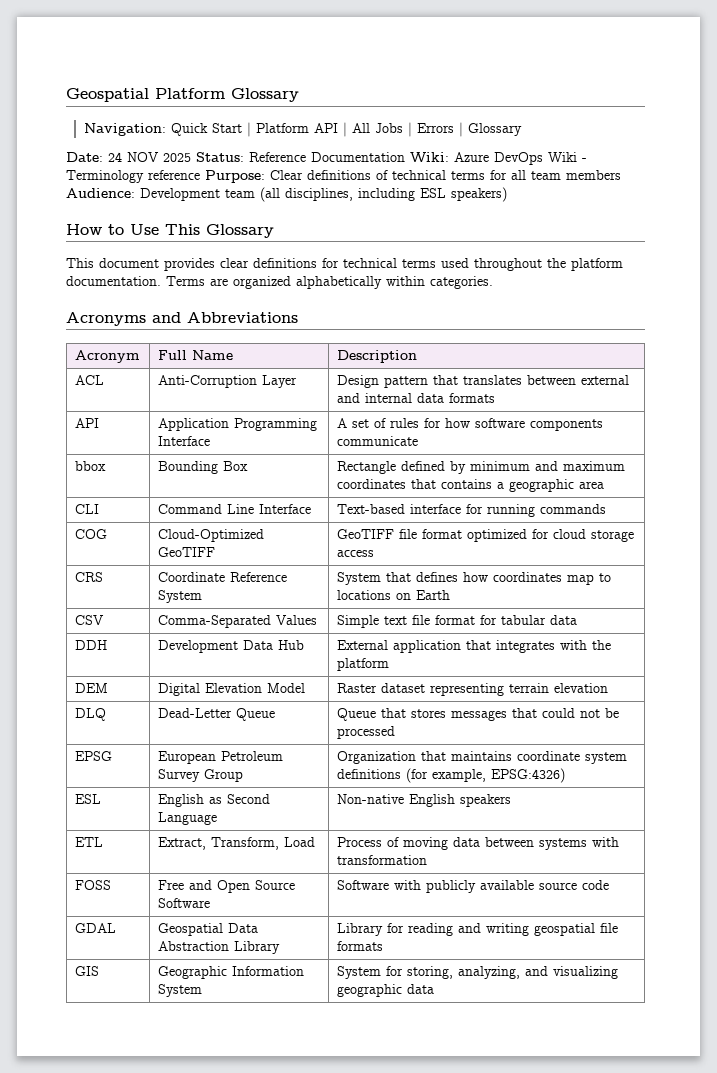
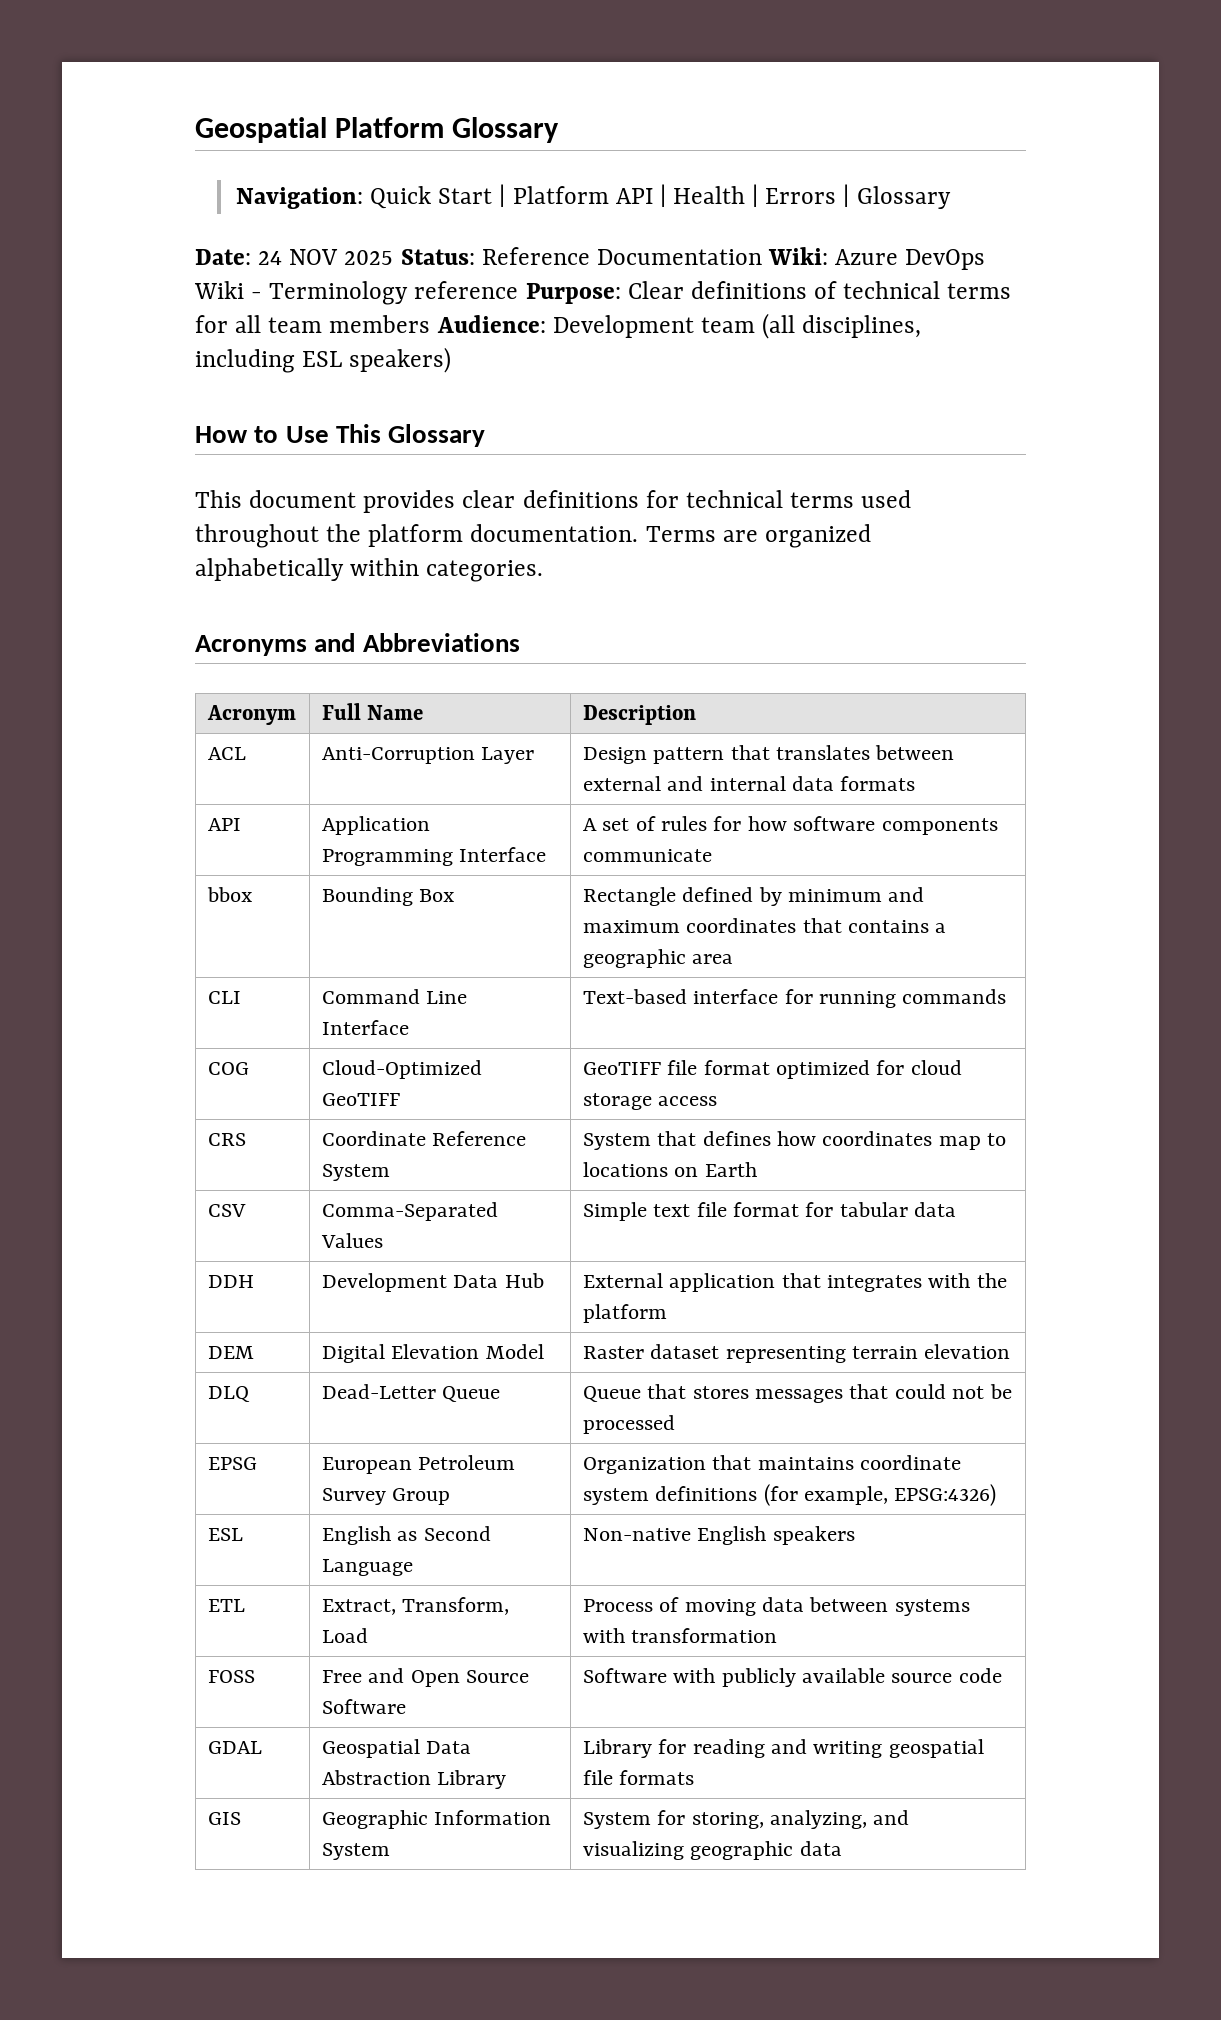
- Navigation: Quick Start | Platform API | All Jobs | Errors | Glossary
+ Navigation: Quick Start | Platform API | Health | Errors | Glossary

